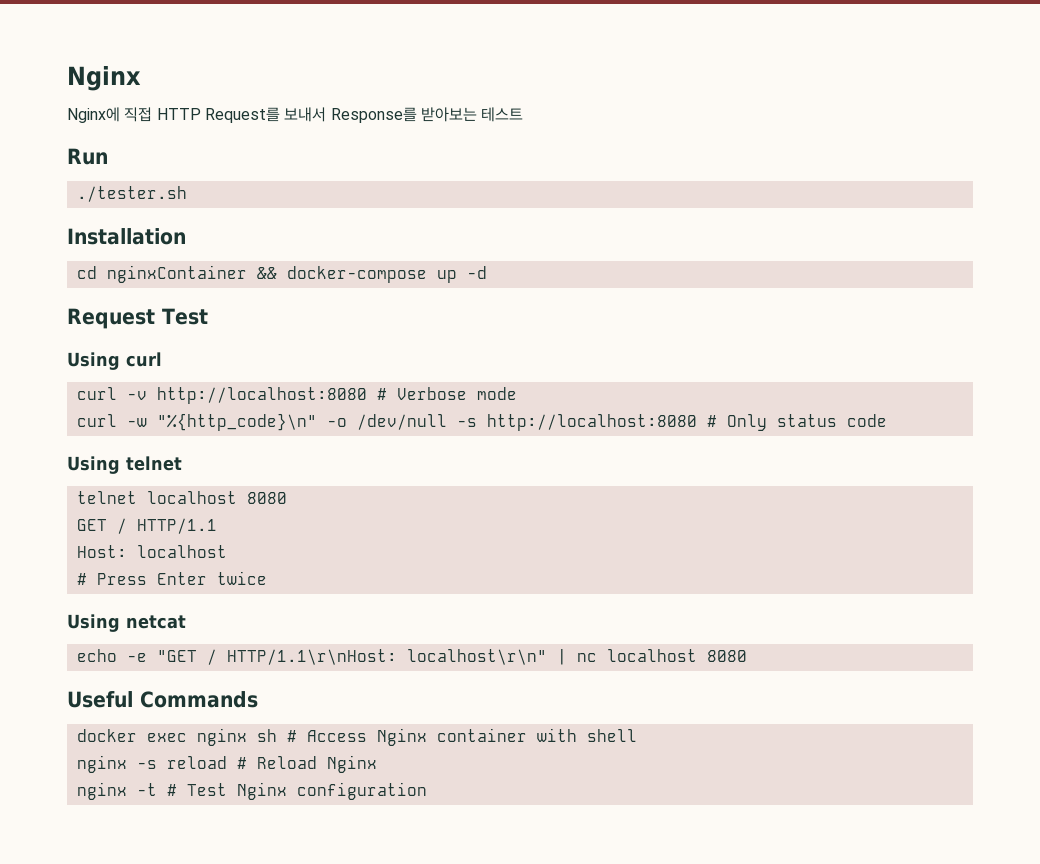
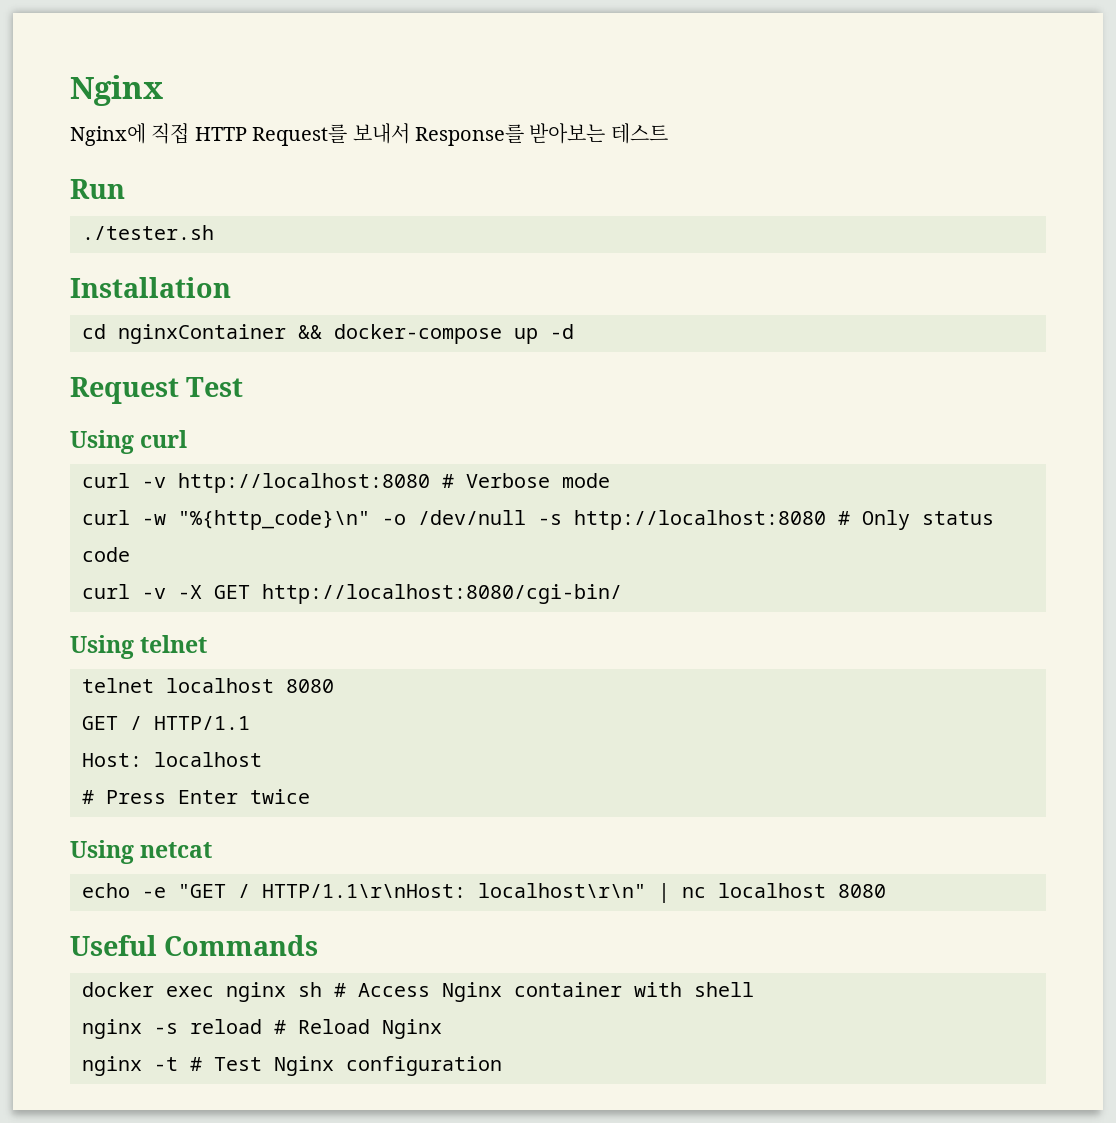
+ curl -v -X GET http://localhost:8080/cgi-bin/

